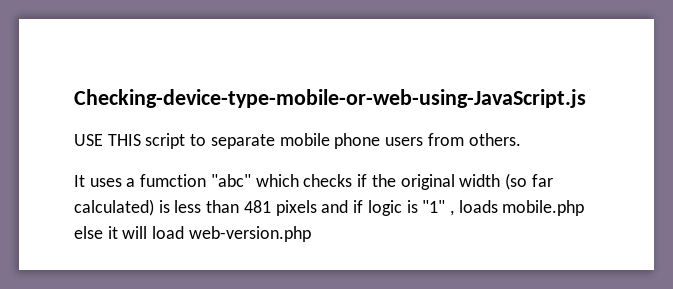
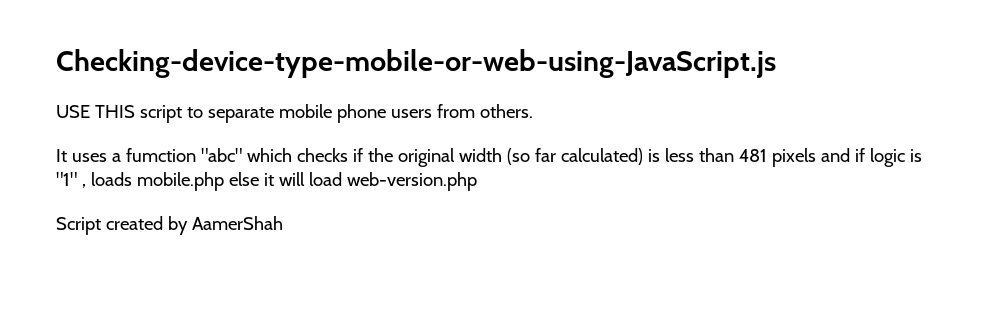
+ Script created by AamerShah

